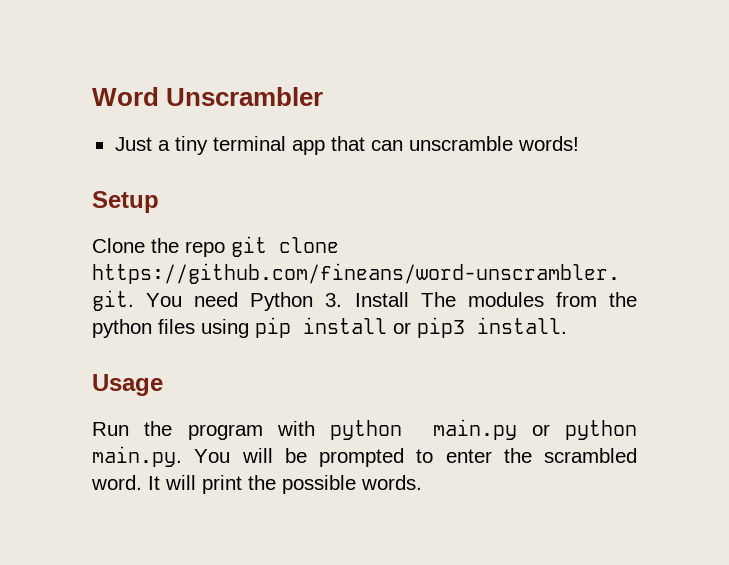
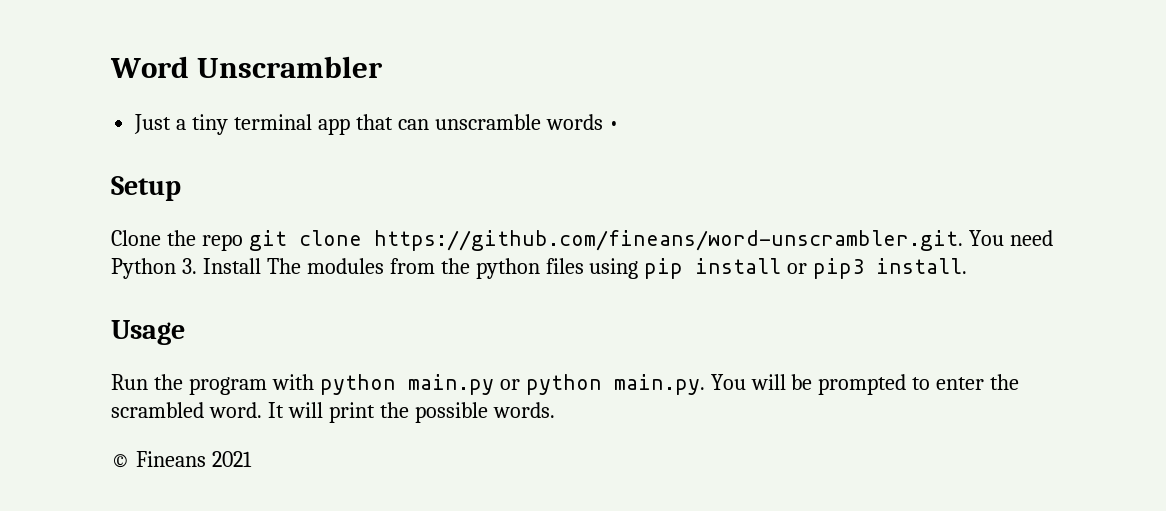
- Just a tiny terminal app that can unscramble words!
+ Just a tiny terminal app that can unscramble words •
+ © Fineans 2021

